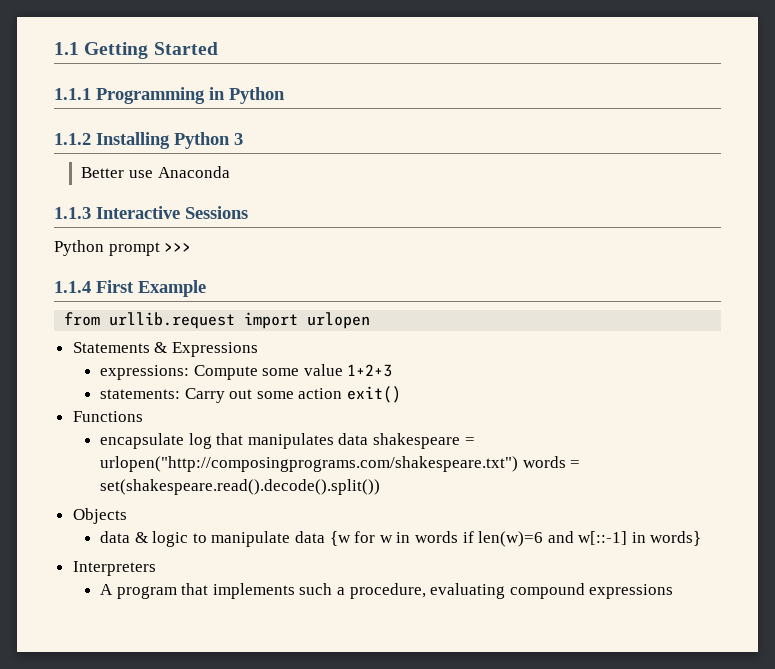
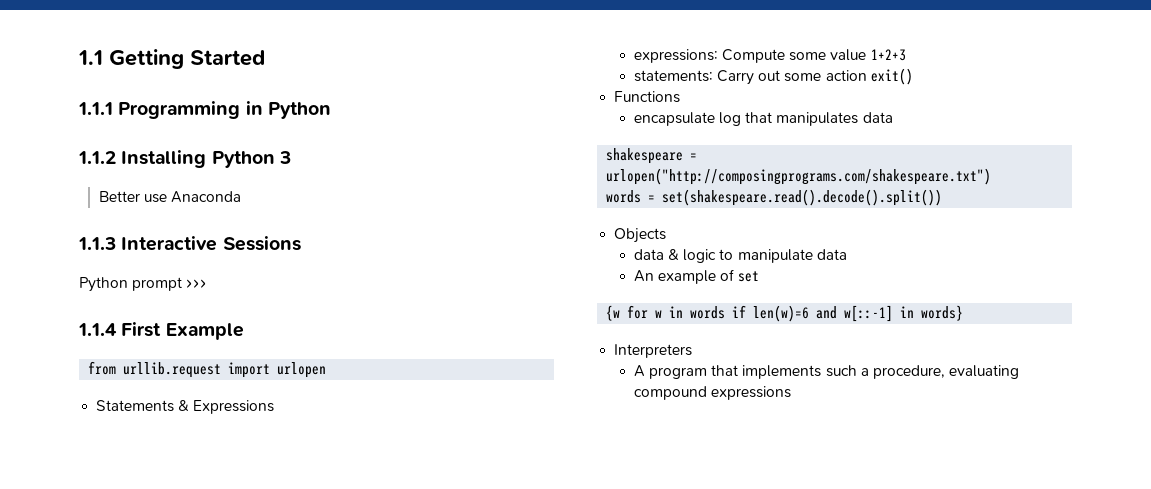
- encapsulate log that manipulates data shakespeare = urlopen("http://composingprograms.com/shakespeare.txt") words = set(shakespeare.read().decode().split())
+ encapsulate log that manipulates data
+ shakespeare = urlopen("http://composingprograms.com/shakespeare.txt")
+ words = set(shakespeare.read().decode().split())
- data & logic to manipulate data {w for w in words if len(w)=6 and w[::-1] in words}
+ data & logic to manipulate data
+ An example of set
+ {w for w in words if len(w)=6 and w[::-1] in words}

